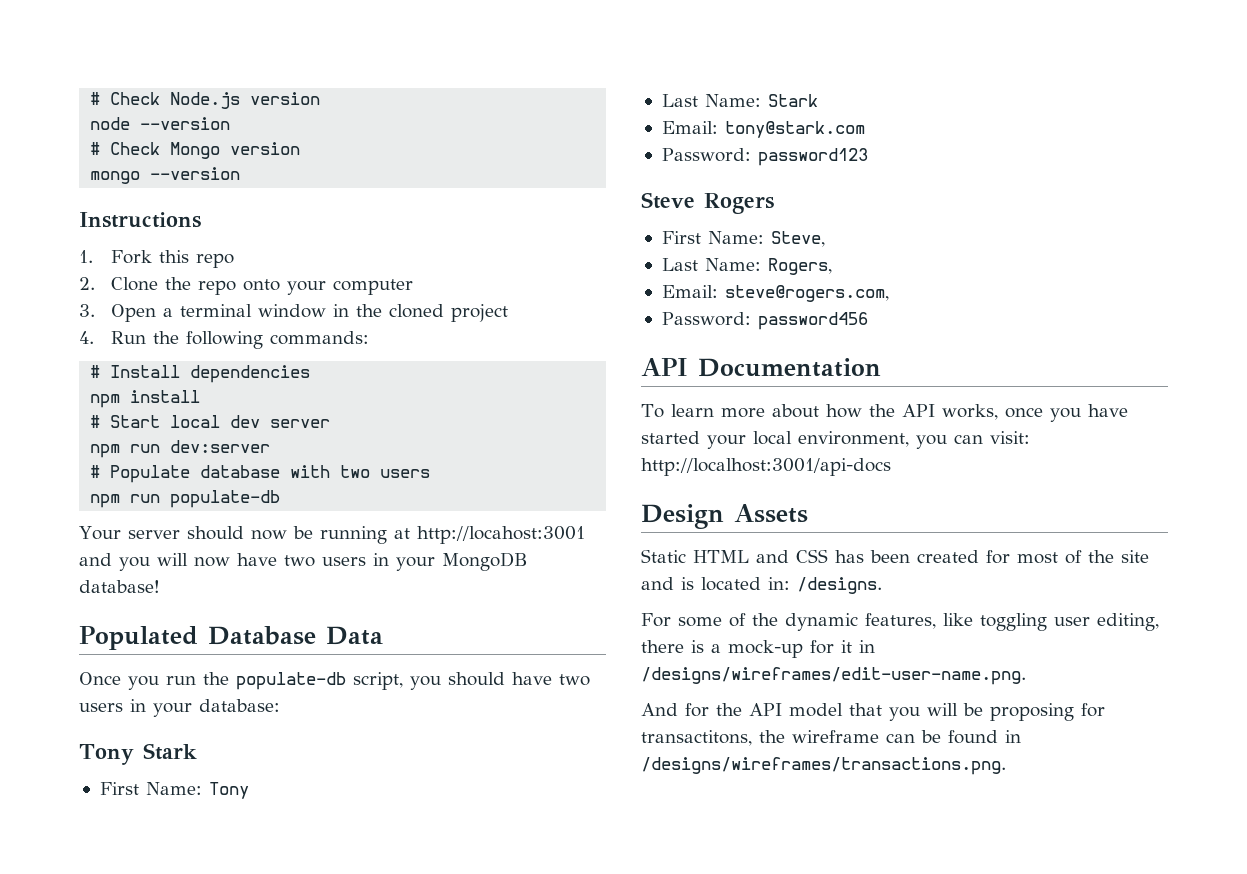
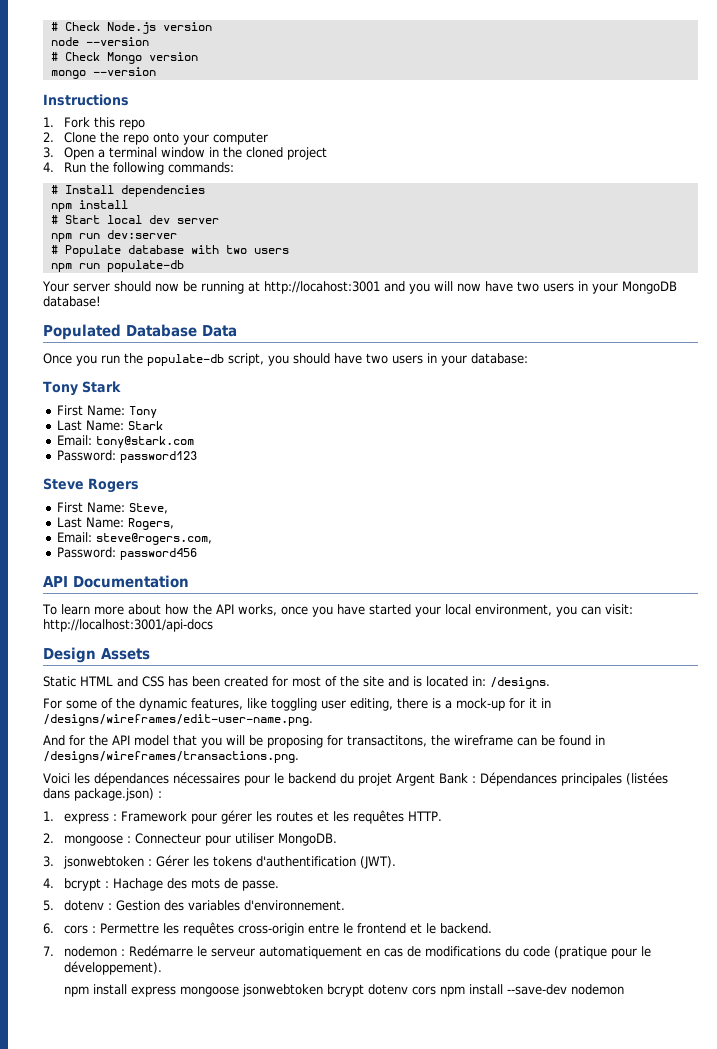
+ Voici les dépendances nécessaires pour le backend du projet Argent Bank : Dépendances principales (listées dans package.json) :
+ 1. express : Framework pour gérer les routes et les requêtes HTTP.
+ 2. mongoose : Connecteur pour utiliser MongoDB.
+ 3. jsonwebtoken : Gérer les tokens d'authentification (JWT).
+ 4. bcrypt : Hachage des mots de passe.
+ 5. dotenv : Gestion des variables d'environnement.
+ 6. cors : Permettre les requêtes cross-origin entre le frontend et le backend.
+ 7. nodemon : Redémarre le serveur automatiquement en cas de modifications du code (pratique pour le développement).
+ npm install express mongoose jsonwebtoken bcrypt dotenv cors npm install --save-dev nodemon

